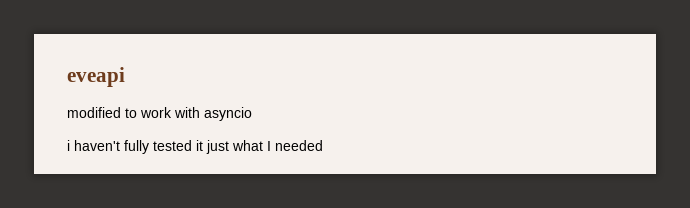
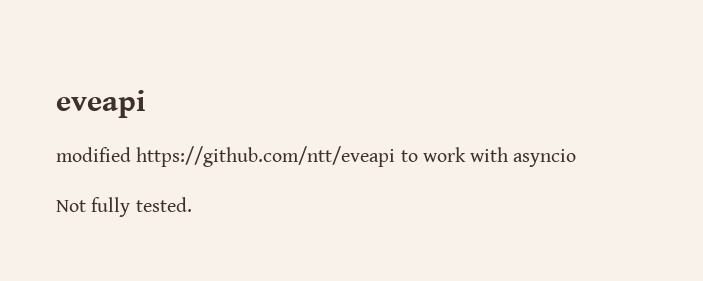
- modified to work with asyncio
+ modified https://github.com/ntt/eveapi to work with asyncio
- i haven't fully tested it just what I needed
+ Not fully tested.

